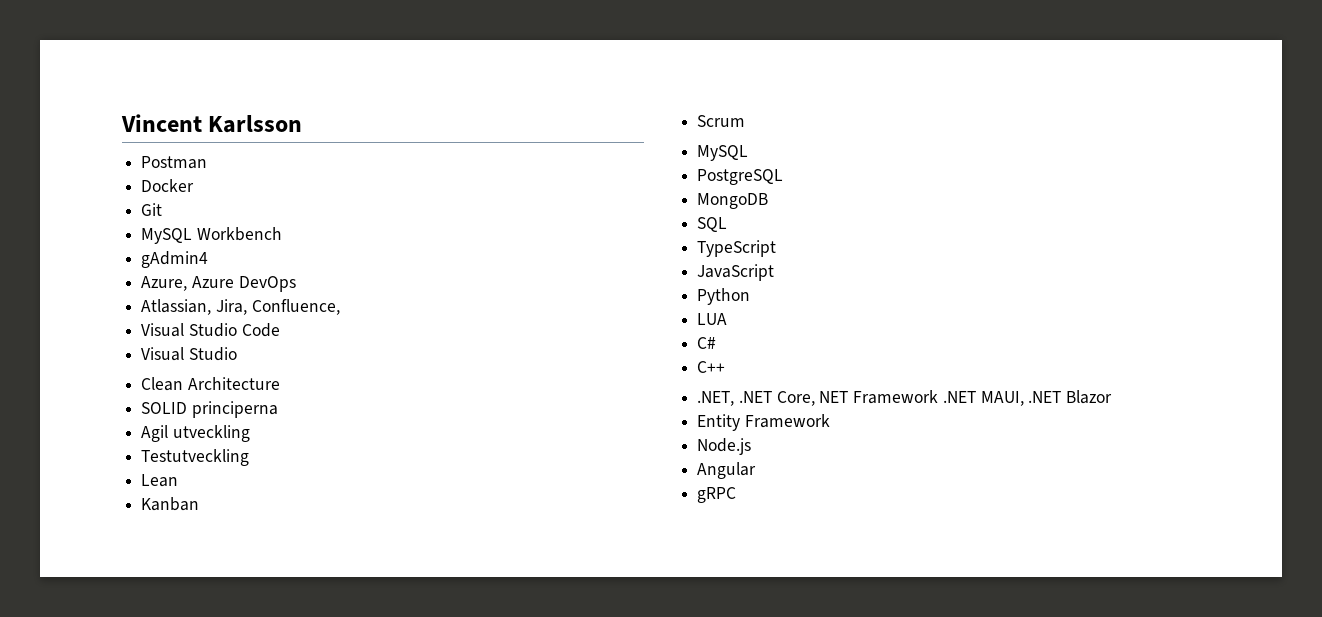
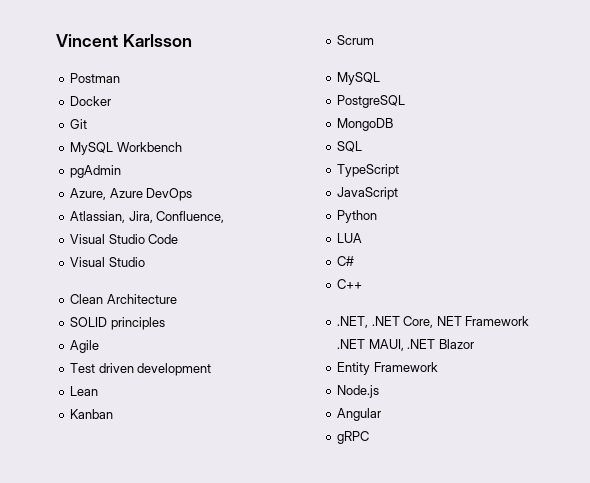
- gAdmin4
+ pgAdmin
- SOLID principerna
- Agil utveckling
- Testutveckling
+ SOLID principles
+ Agile
+ Test driven development

